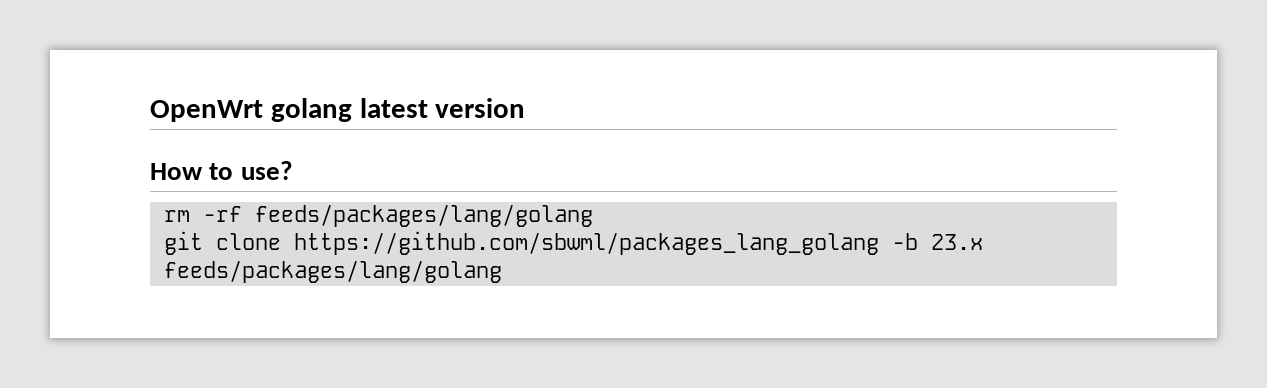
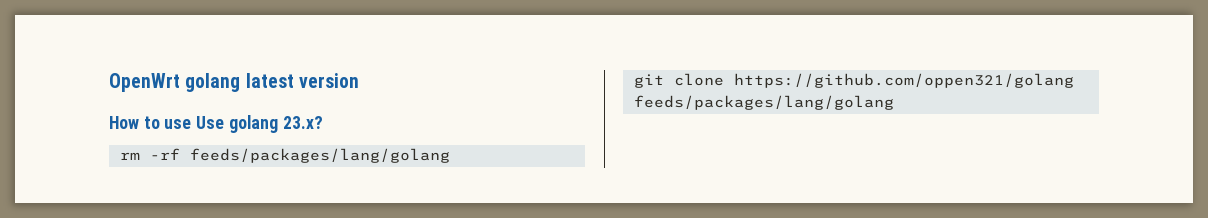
- How to use?
+ How to use Use golang 23.x?
- git clone https://github.com/sbwml/packages_lang_golang -b 23.x feeds/packages/lang/golang
+ git clone https://github.com/oppen321/golang feeds/packages/lang/golang

